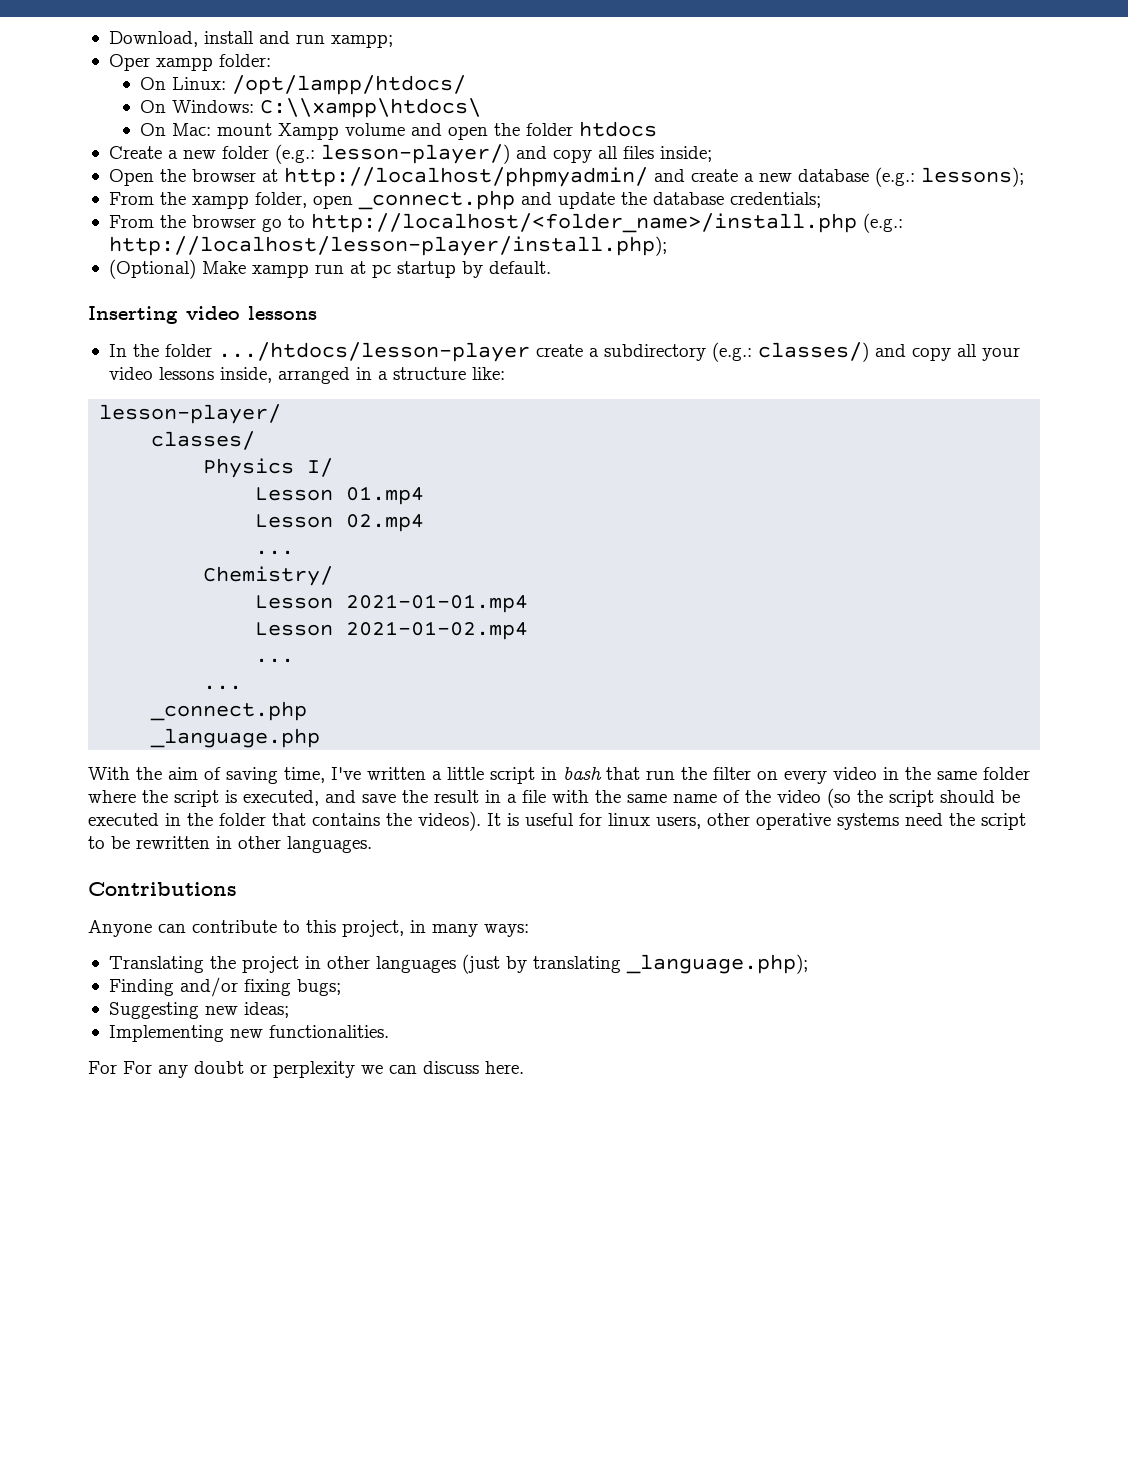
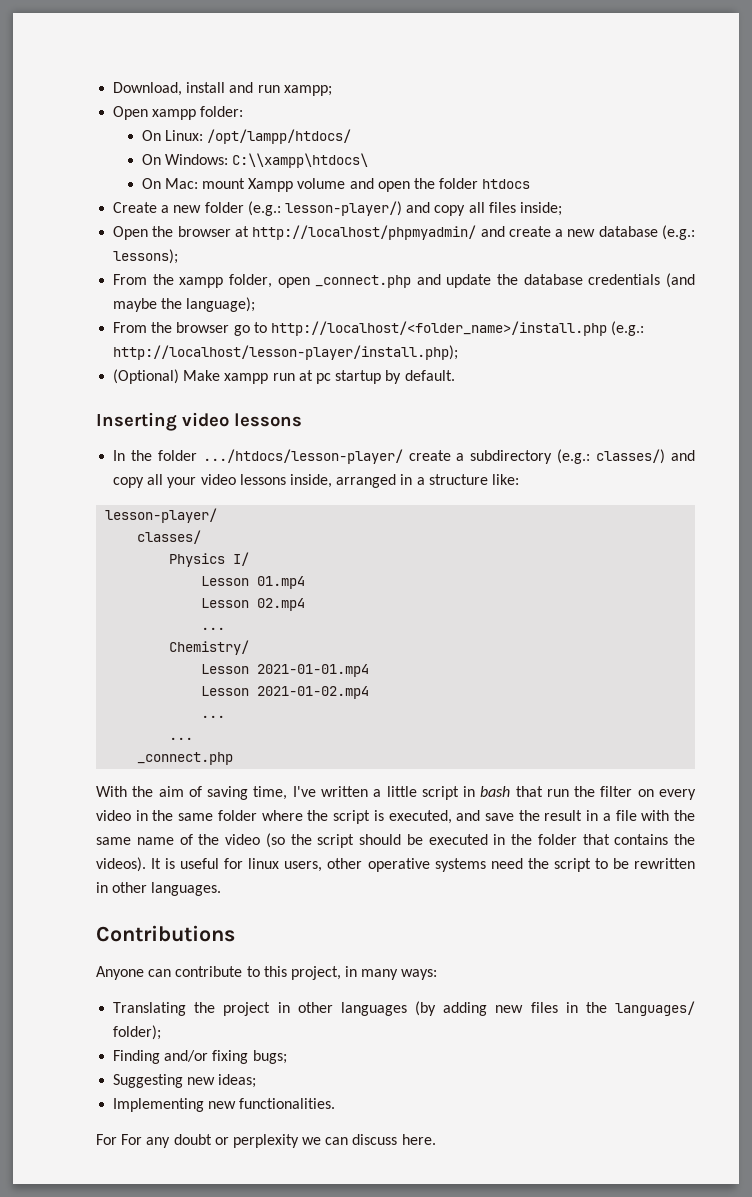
- Oper xampp folder:
+ Open xampp folder:
- From the xampp folder, open _connect.php and update the database credentials;
+ From the xampp folder, open _connect.php and update the database credentials (and maybe the language);
- In the folder .../htdocs/lesson-player create a subdirectory (e.g.: classes/) and copy all your video lessons inside, arranged in a structure like:
+ In the folder .../htdocs/lesson-player/ create a subdirectory (e.g.: classes/) and copy all your video lessons inside, arranged in a structure like:
- _language.php
- Translating the project in other languages (just by translating _language.php);
+ Translating the project in other languages (by adding new files in the languages/ folder);

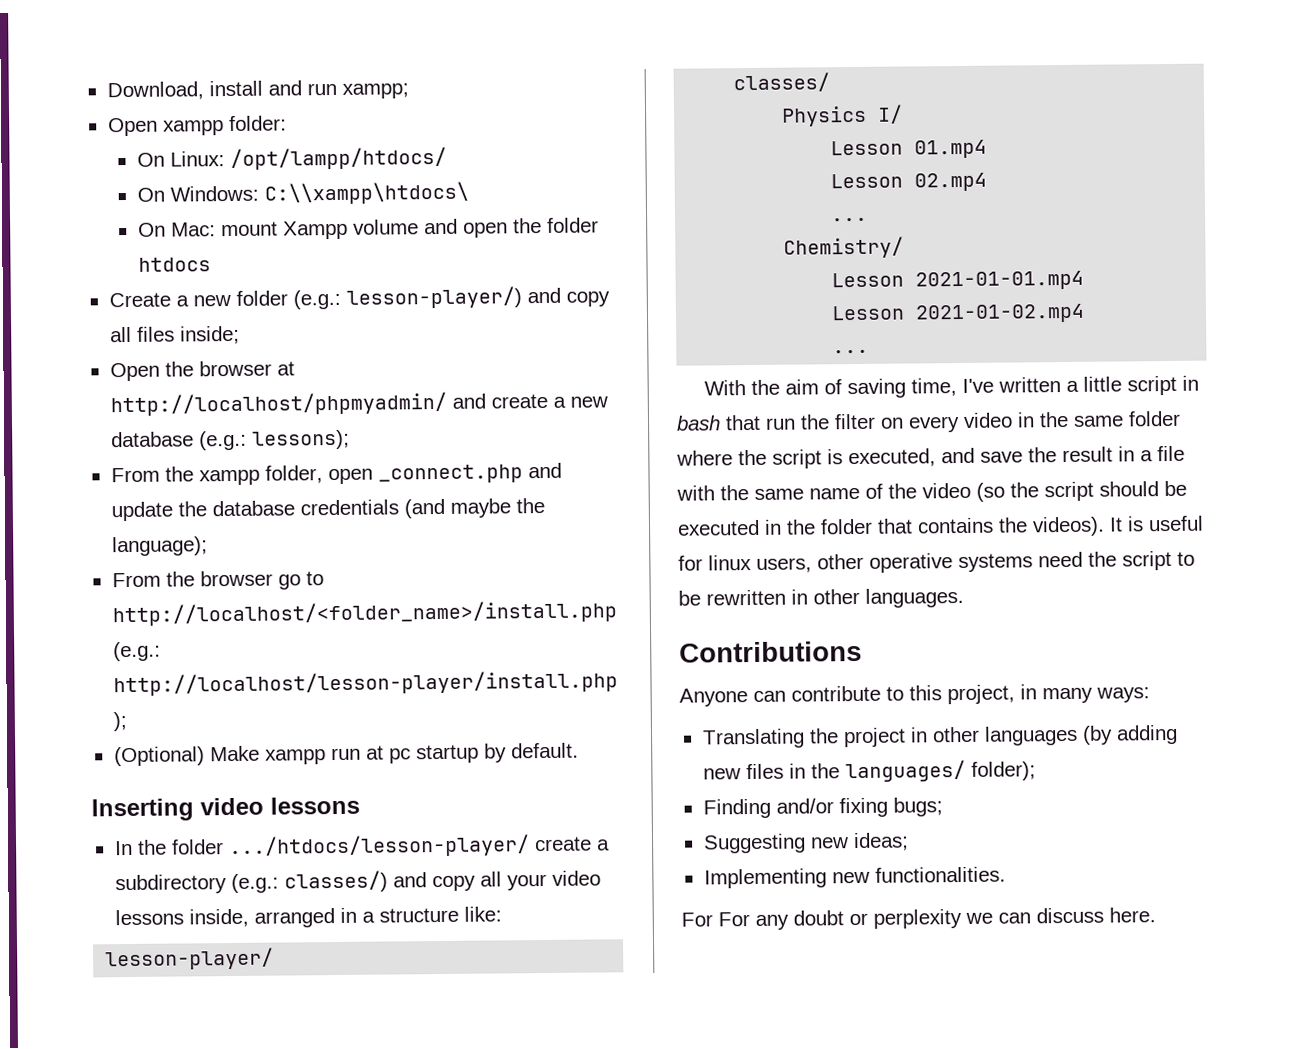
  Lesson 2021-01-02.mp4
  ...
- ...
- _connect.php

